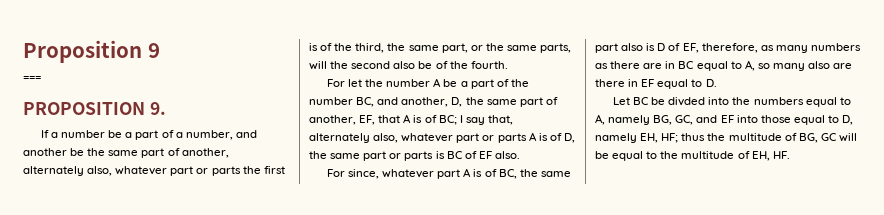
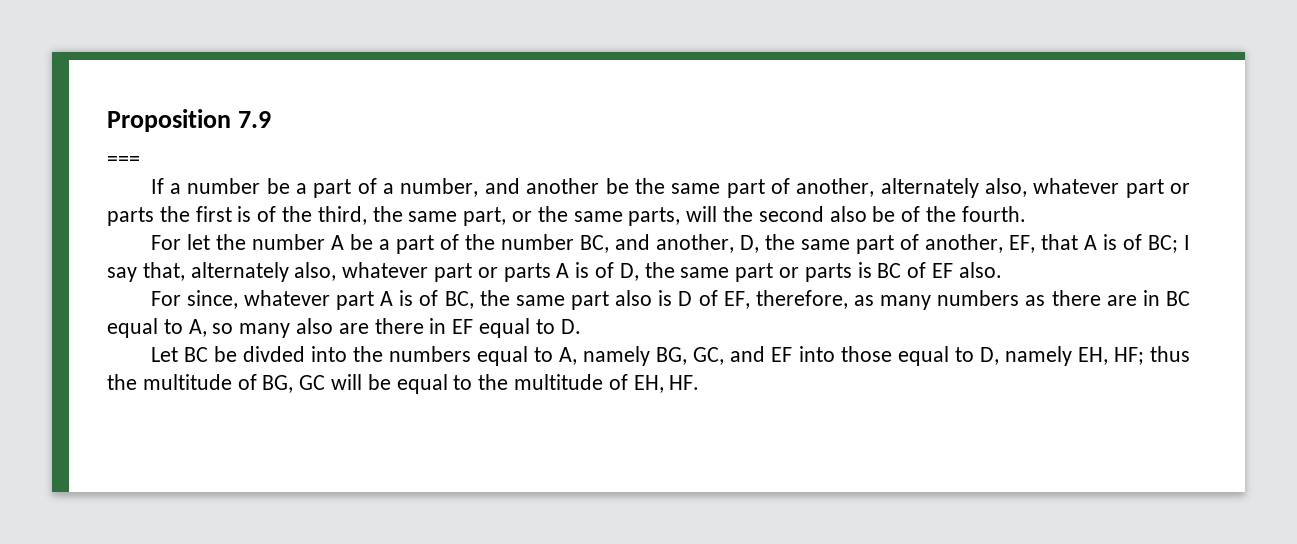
- Proposition 9
+ Proposition 7.9
- PROPOSITION 9.

